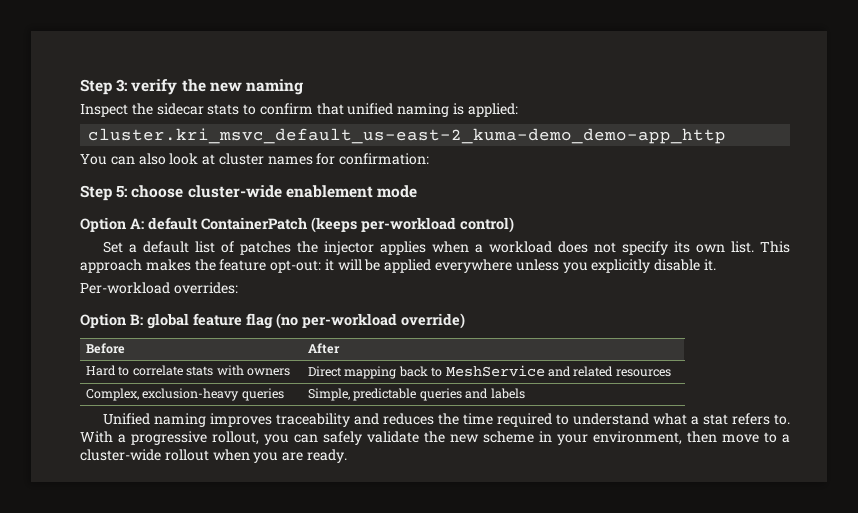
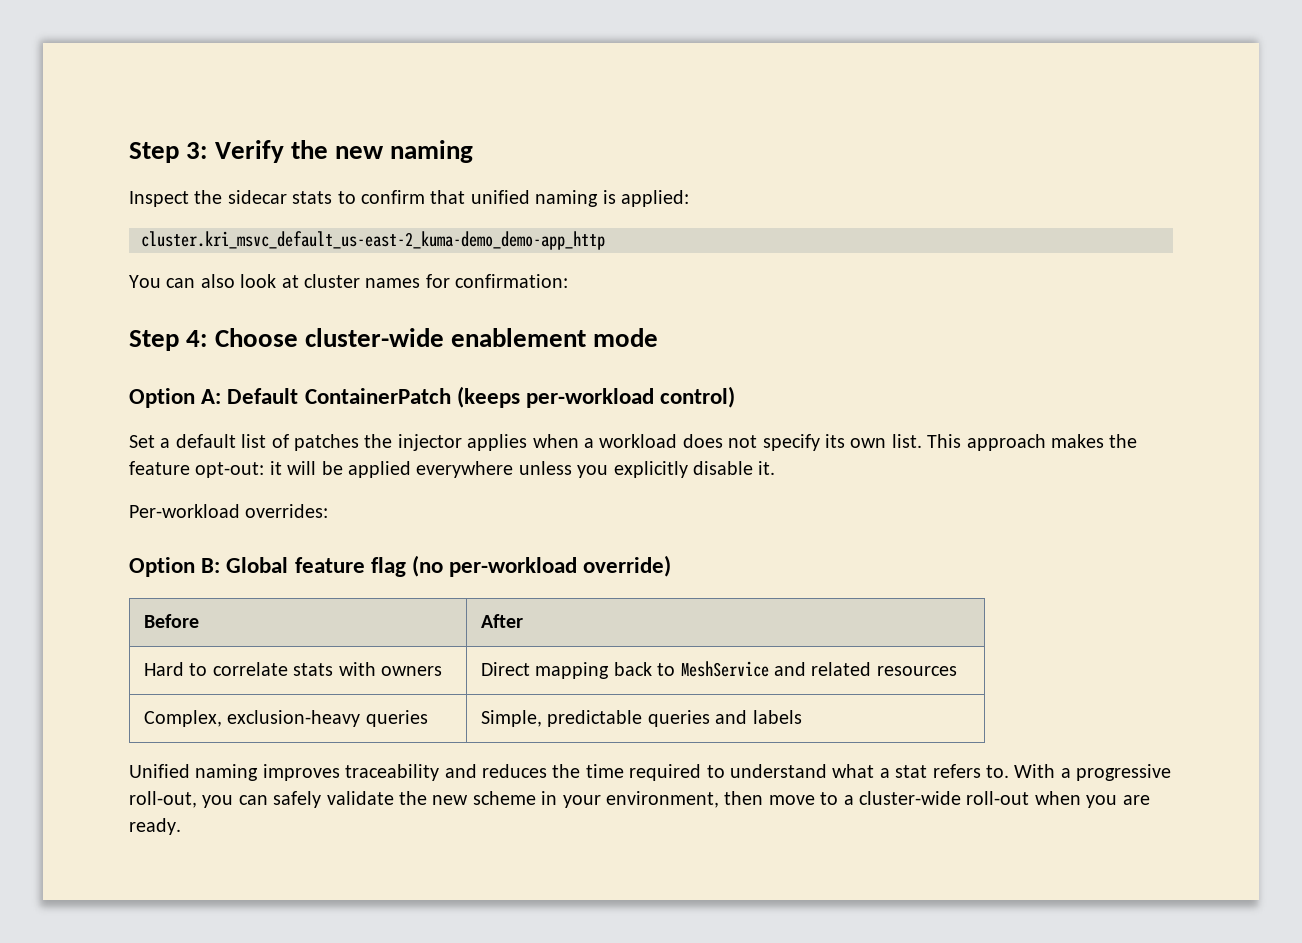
- Step 3: verify the new naming
+ Step 3: Verify the new naming
- Step 5: choose cluster-wide enablement mode
+ Step 4: Choose cluster-wide enablement mode
- Option A: default ContainerPatch (keeps per-workload control)
+ Option A: Default ContainerPatch (keeps per-workload control)
- Option B: global feature flag (no per-workload override)
+ Option B: Global feature flag (no per-workload override)
- With a progressive rollout, you can safely validate the new scheme in your environment, then move to a cluster-wide rollout when you are ready.
+ With a progressive roll-out, you can safely validate the new scheme in your environment, then move to a cluster-wide roll-out when you are ready.

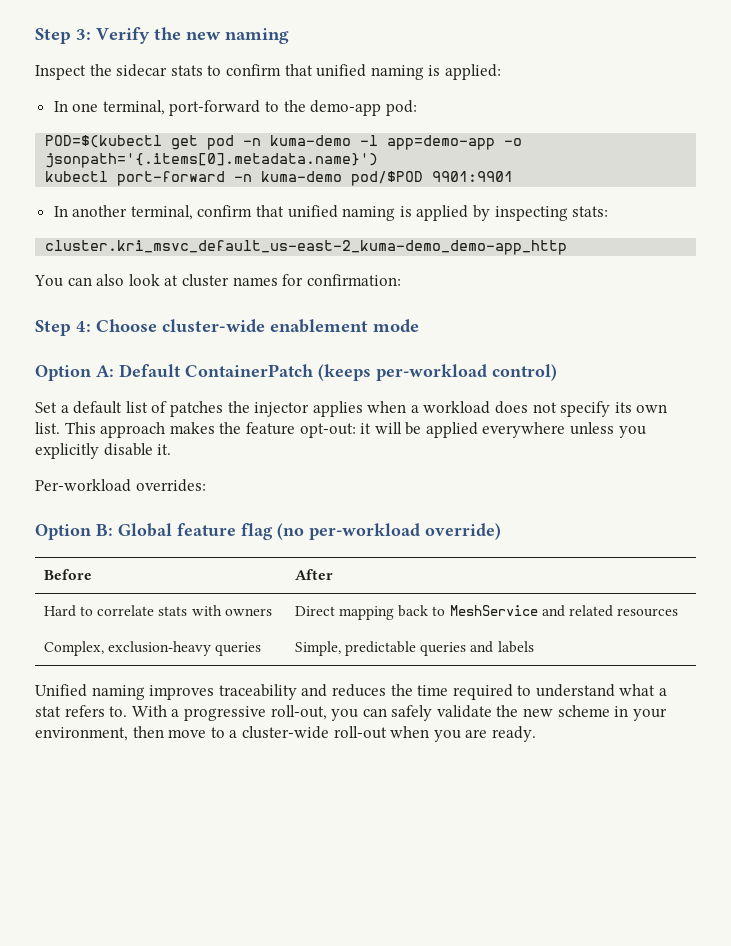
+ In one terminal, port-forward to the demo-app pod:
+ POD=$(kubectl get pod -n kuma-demo -l app=demo-app -o jsonpath='{.items[0].metadata.name}')
+ kubectl port-forward -n kuma-demo pod/$POD 9901:9901
+ In another terminal, confirm that unified naming is applied by inspecting stats:

